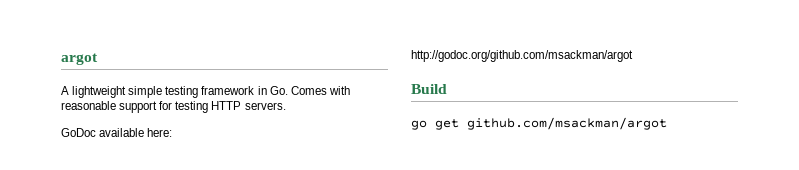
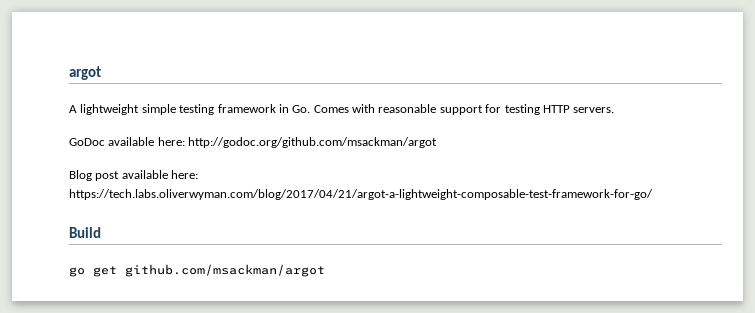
+ Blog post available here: https://tech.labs.oliverwyman.com/blog/2017/04/21/argot-a-lightweight-composable-test-framework-for-go/

